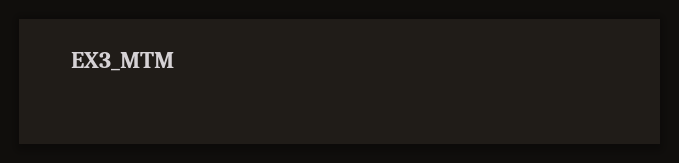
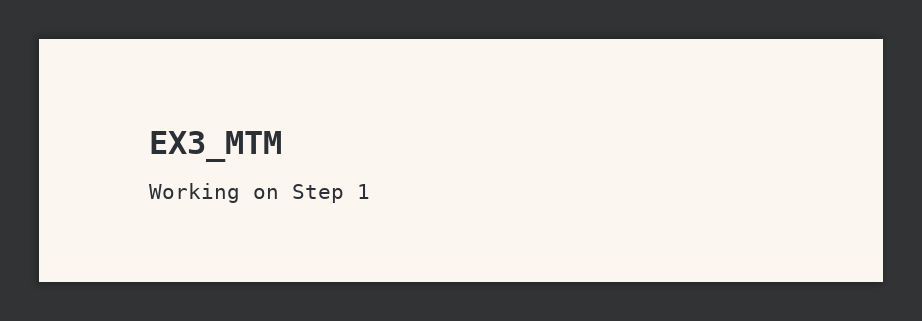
+ Working on Step 1

